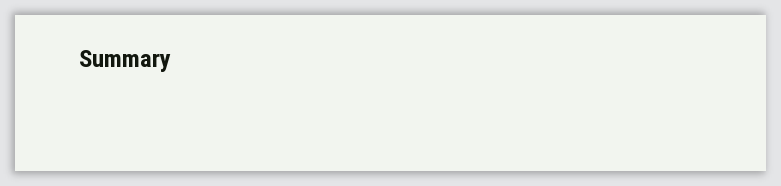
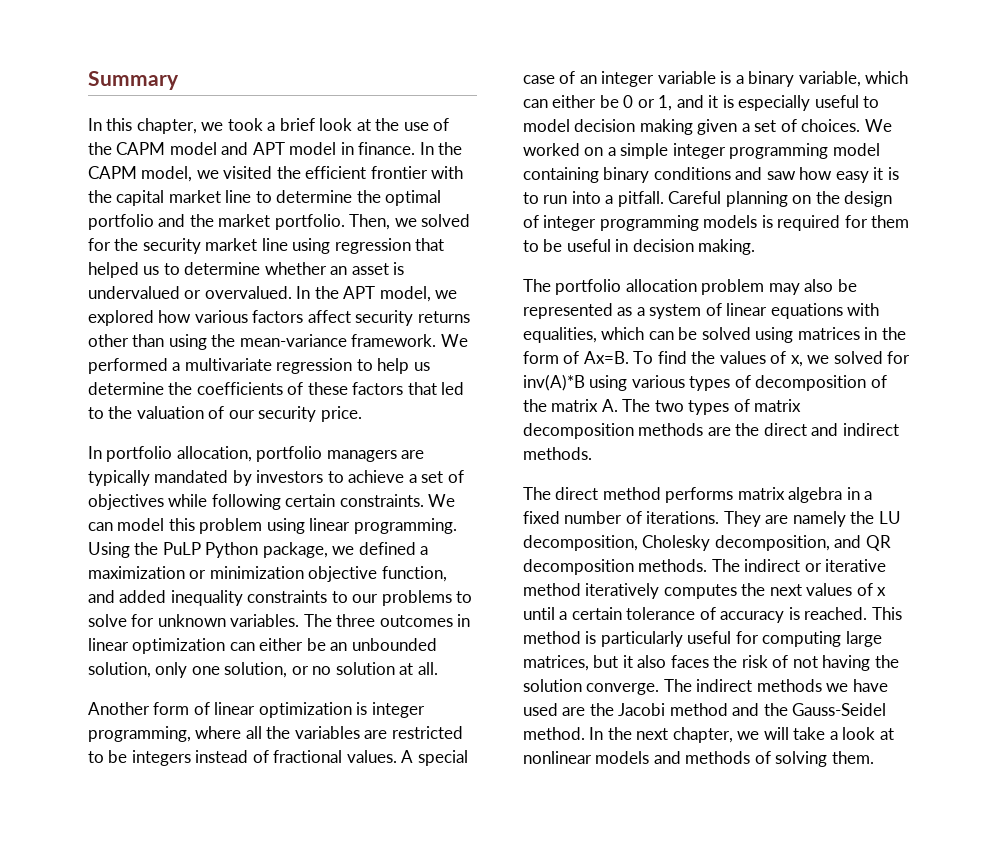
+ In this chapter, we took a brief look at the use of the CAPM model and APT model in finance. In the CAPM model, we visited the efficient frontier with the capital market line to determine the optimal portfolio and the market portfolio. Then, we solved for the security market line using regression that helped us to determine whether an asset is undervalued or overvalued. In the APT model, we explored how various factors affect security returns other than using the mean-variance framework. We performed a multivariate regression to help us determine the coefficients of these factors that led to the valuation of our security price.
+ In portfolio allocation, portfolio managers are typically mandated by investors to achieve a set of objectives while following certain constraints. We can model this problem using linear programming. Using the PuLP Python package, we defined a maximization or minimization objective function, and added inequality constraints to our problems to solve for unknown variables. The three outcomes in linear optimization can either be an unbounded solution, only one solution, or no solution at all.
+ Another form of linear optimization is integer programming, where all the variables are restricted to be integers instead of fractional values. A special case of an integer variable is a binary variable, which can either be 0 or 1, and it is especially useful to model decision making given a set of choices. We worked on a simple integer programming model containing binary conditions and saw how easy it is to run into a pitfall. Careful planning on the design of integer programming models is required for them to be useful in decision making.
+ The portfolio allocation problem may also be represented as a system of linear equations with equalities, which can be solved using matrices in the form of Ax=B. To find the values of x, we solved for inv(A)*B using various types of decomposition of the matrix A. The two types of matrix decomposition methods are the direct and indirect methods.
+ The direct method performs matrix algebra in a fixed number of iterations. They are namely the LU decomposition, Cholesky decomposition, and QR decomposition methods. The indirect or iterative method iteratively computes the next values of x until a certain tolerance of accuracy is reached. This method is particularly useful for computing large matrices, but it also faces the risk of not having the solution converge. The indirect methods we have used are the Jacobi method and the Gauss-Seidel method. In the next chapter, we will take a look at nonlinear models and methods of solving them.

